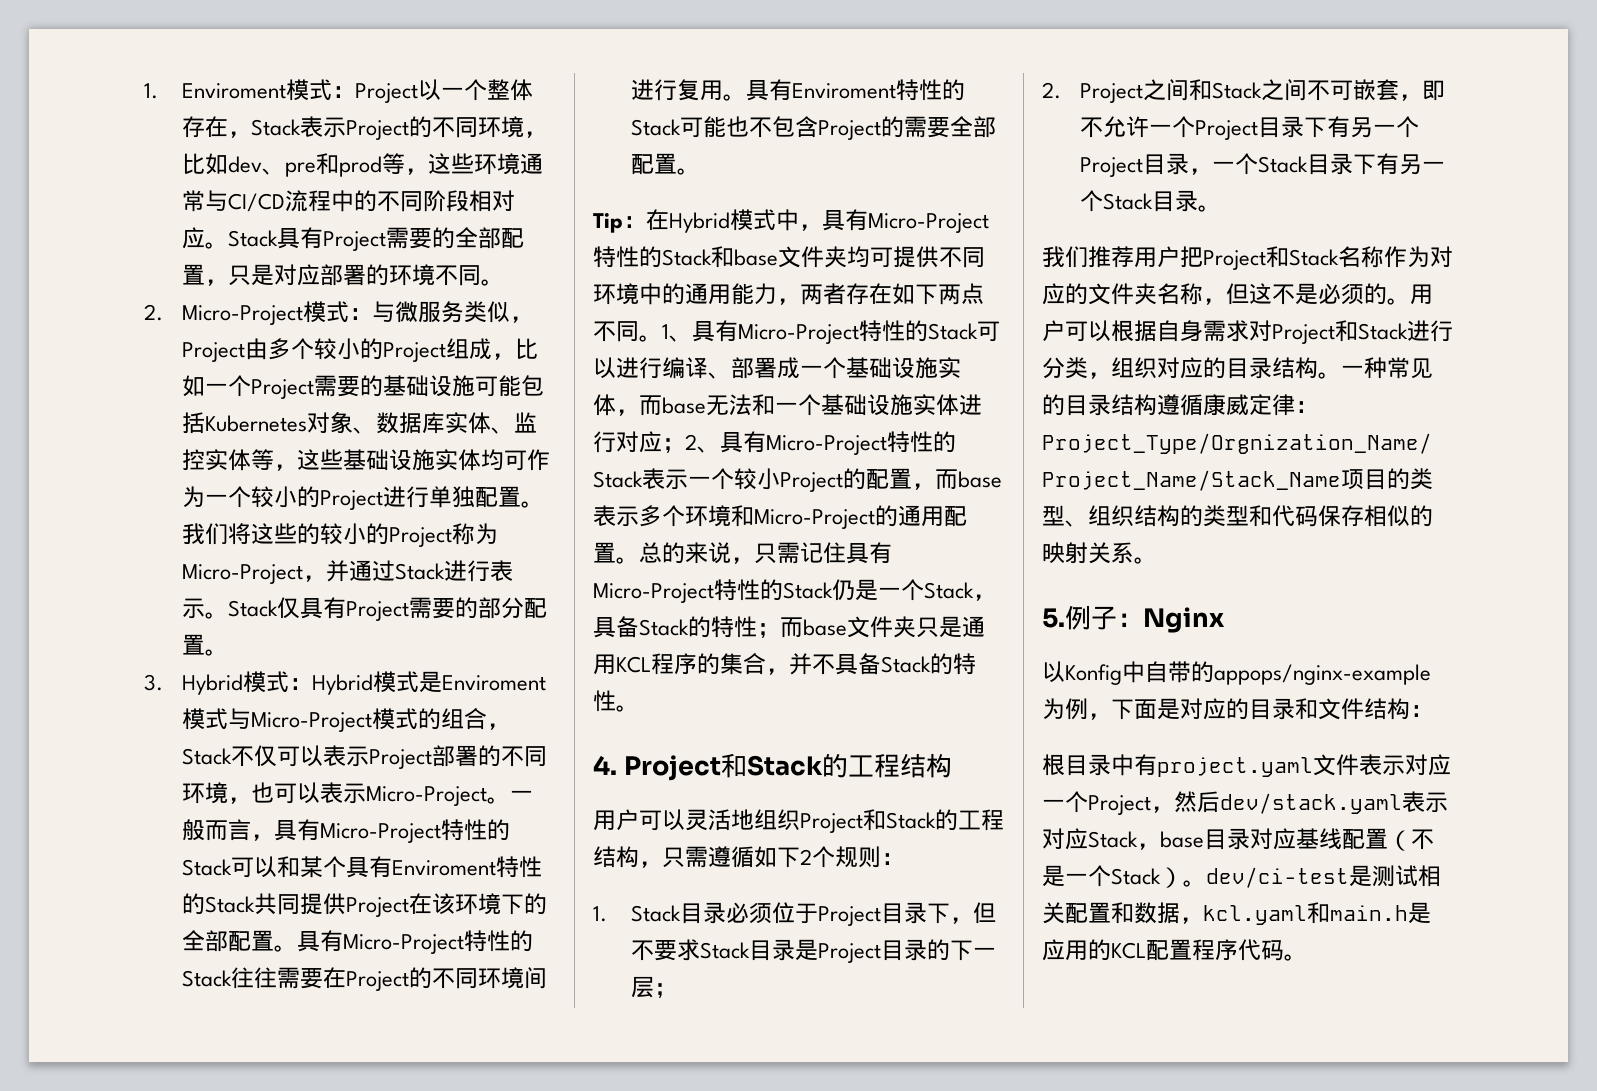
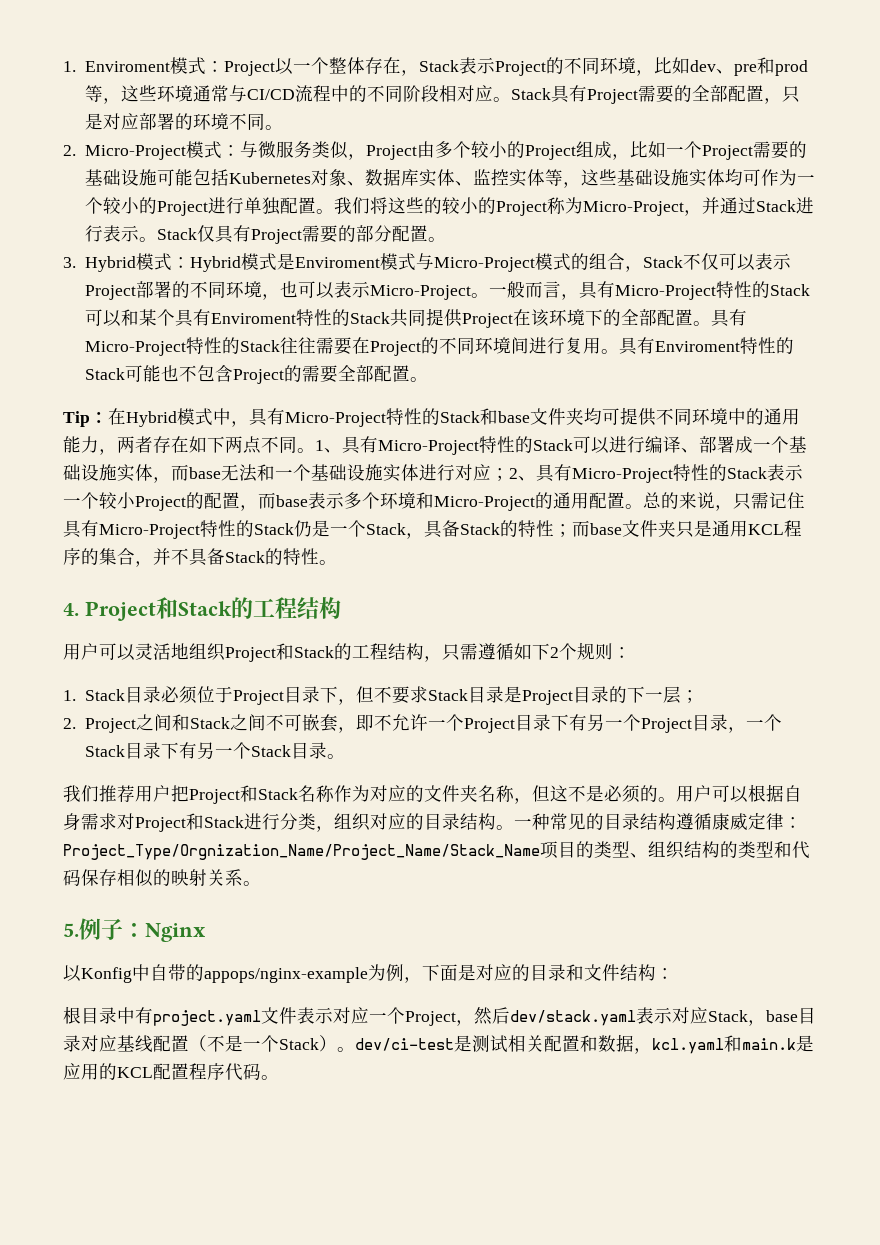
- 根目录中有project.yaml文件表示对应一个Project，然后dev/stack.yaml表示对应Stack，base目录对应基线配置（不是一个Stack）。dev/ci-test是测试相关配置和数据，kcl.yaml和main.h是应用的KCL配置程序代码。
+ 根目录中有project.yaml文件表示对应一个Project，然后dev/stack.yaml表示对应Stack，base目录对应基线配置（不是一个Stack）。dev/ci-test是测试相关配置和数据，kcl.yaml和main.k是应用的KCL配置程序代码。

